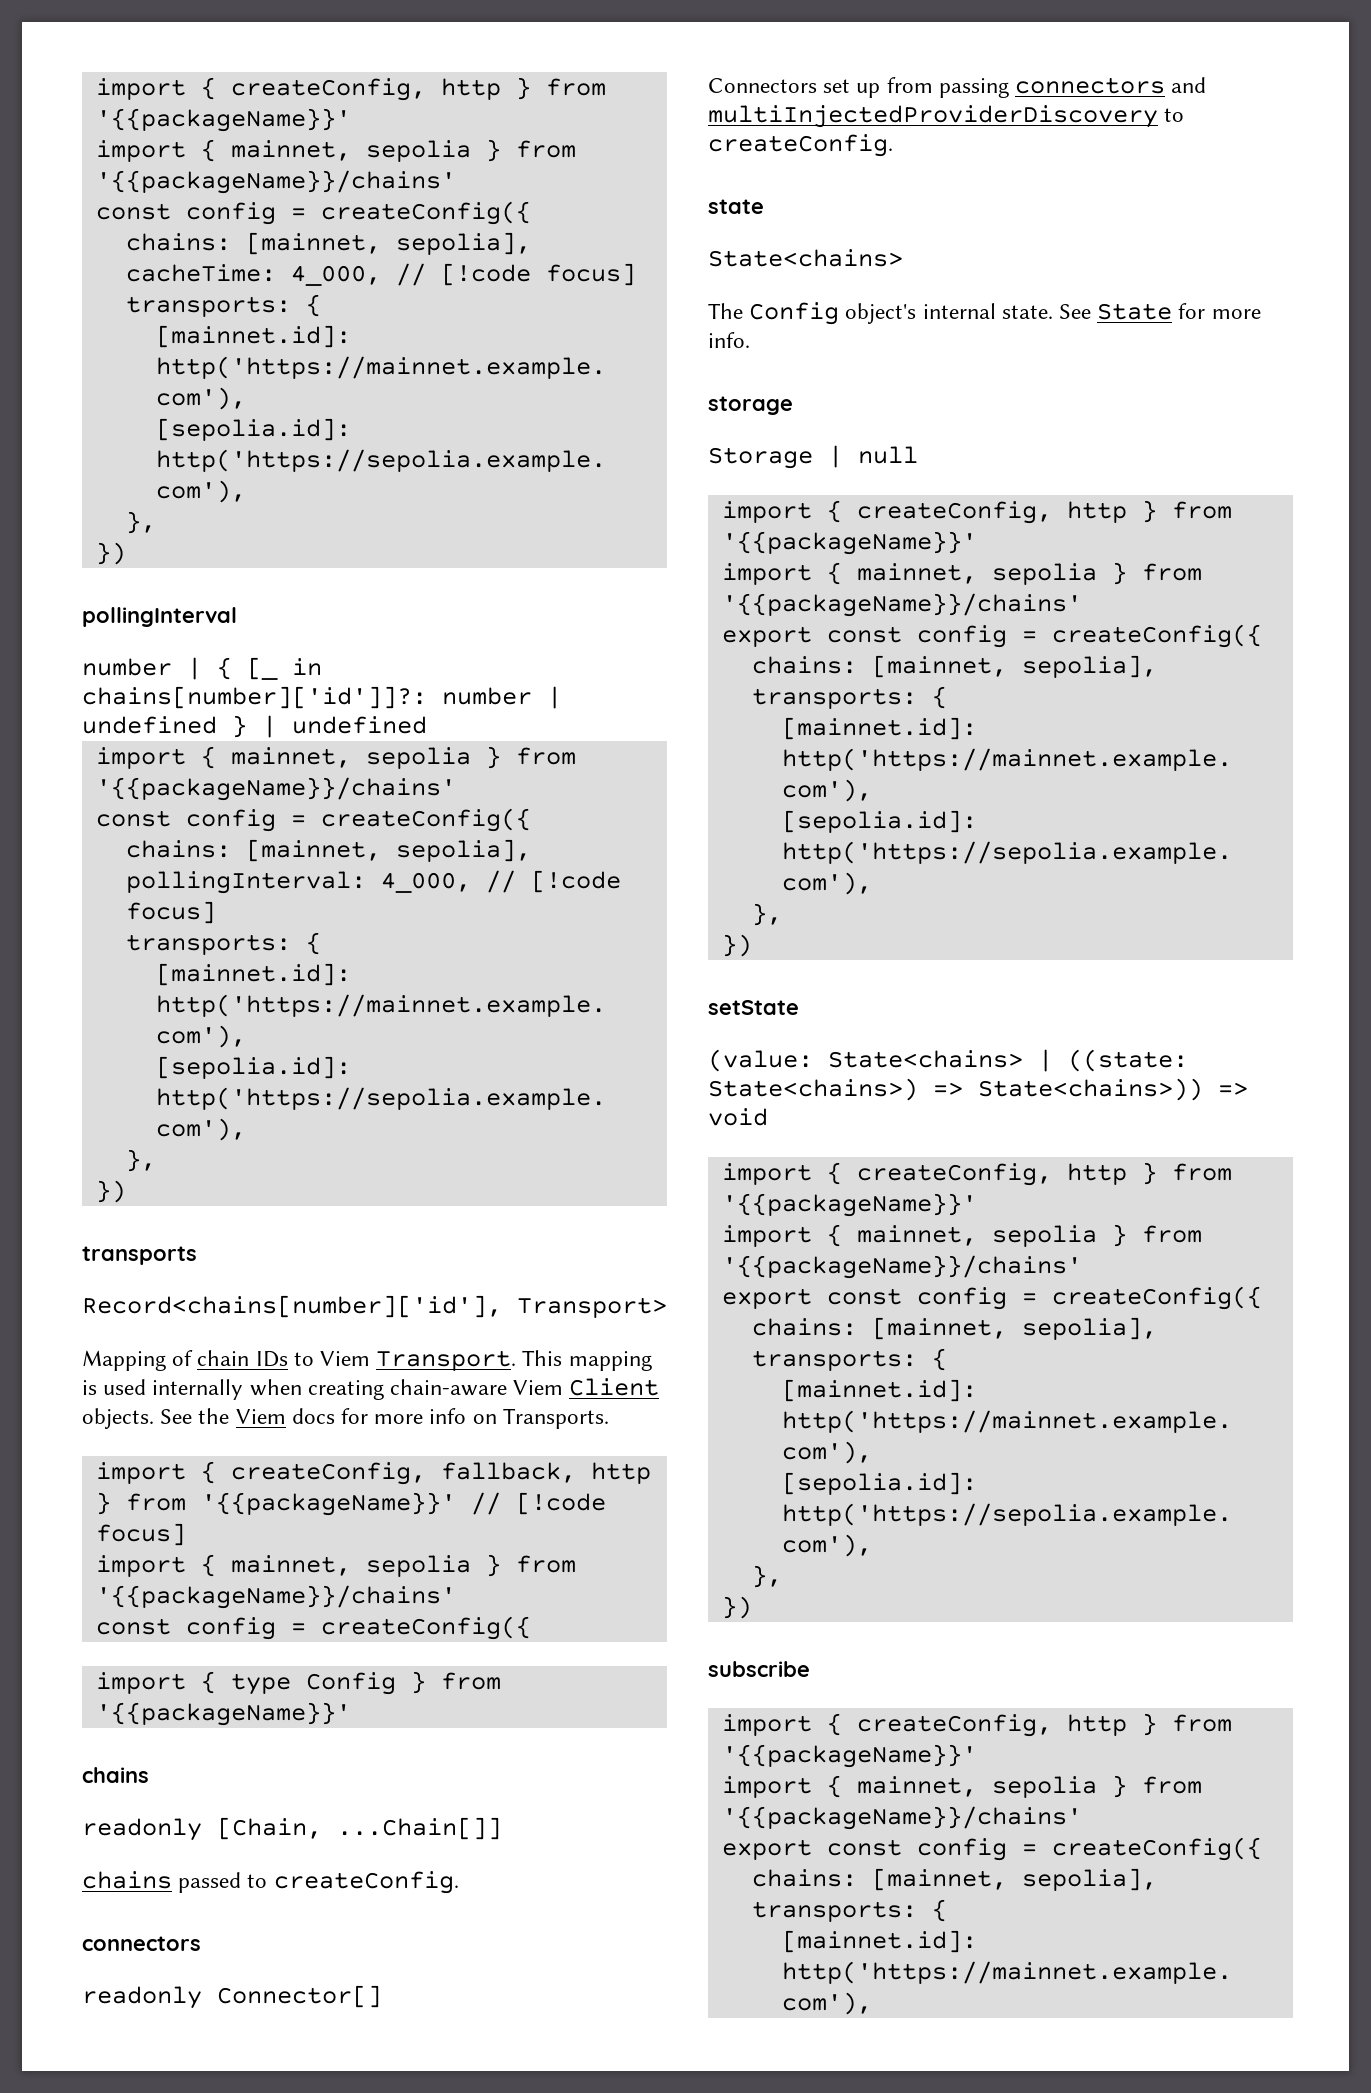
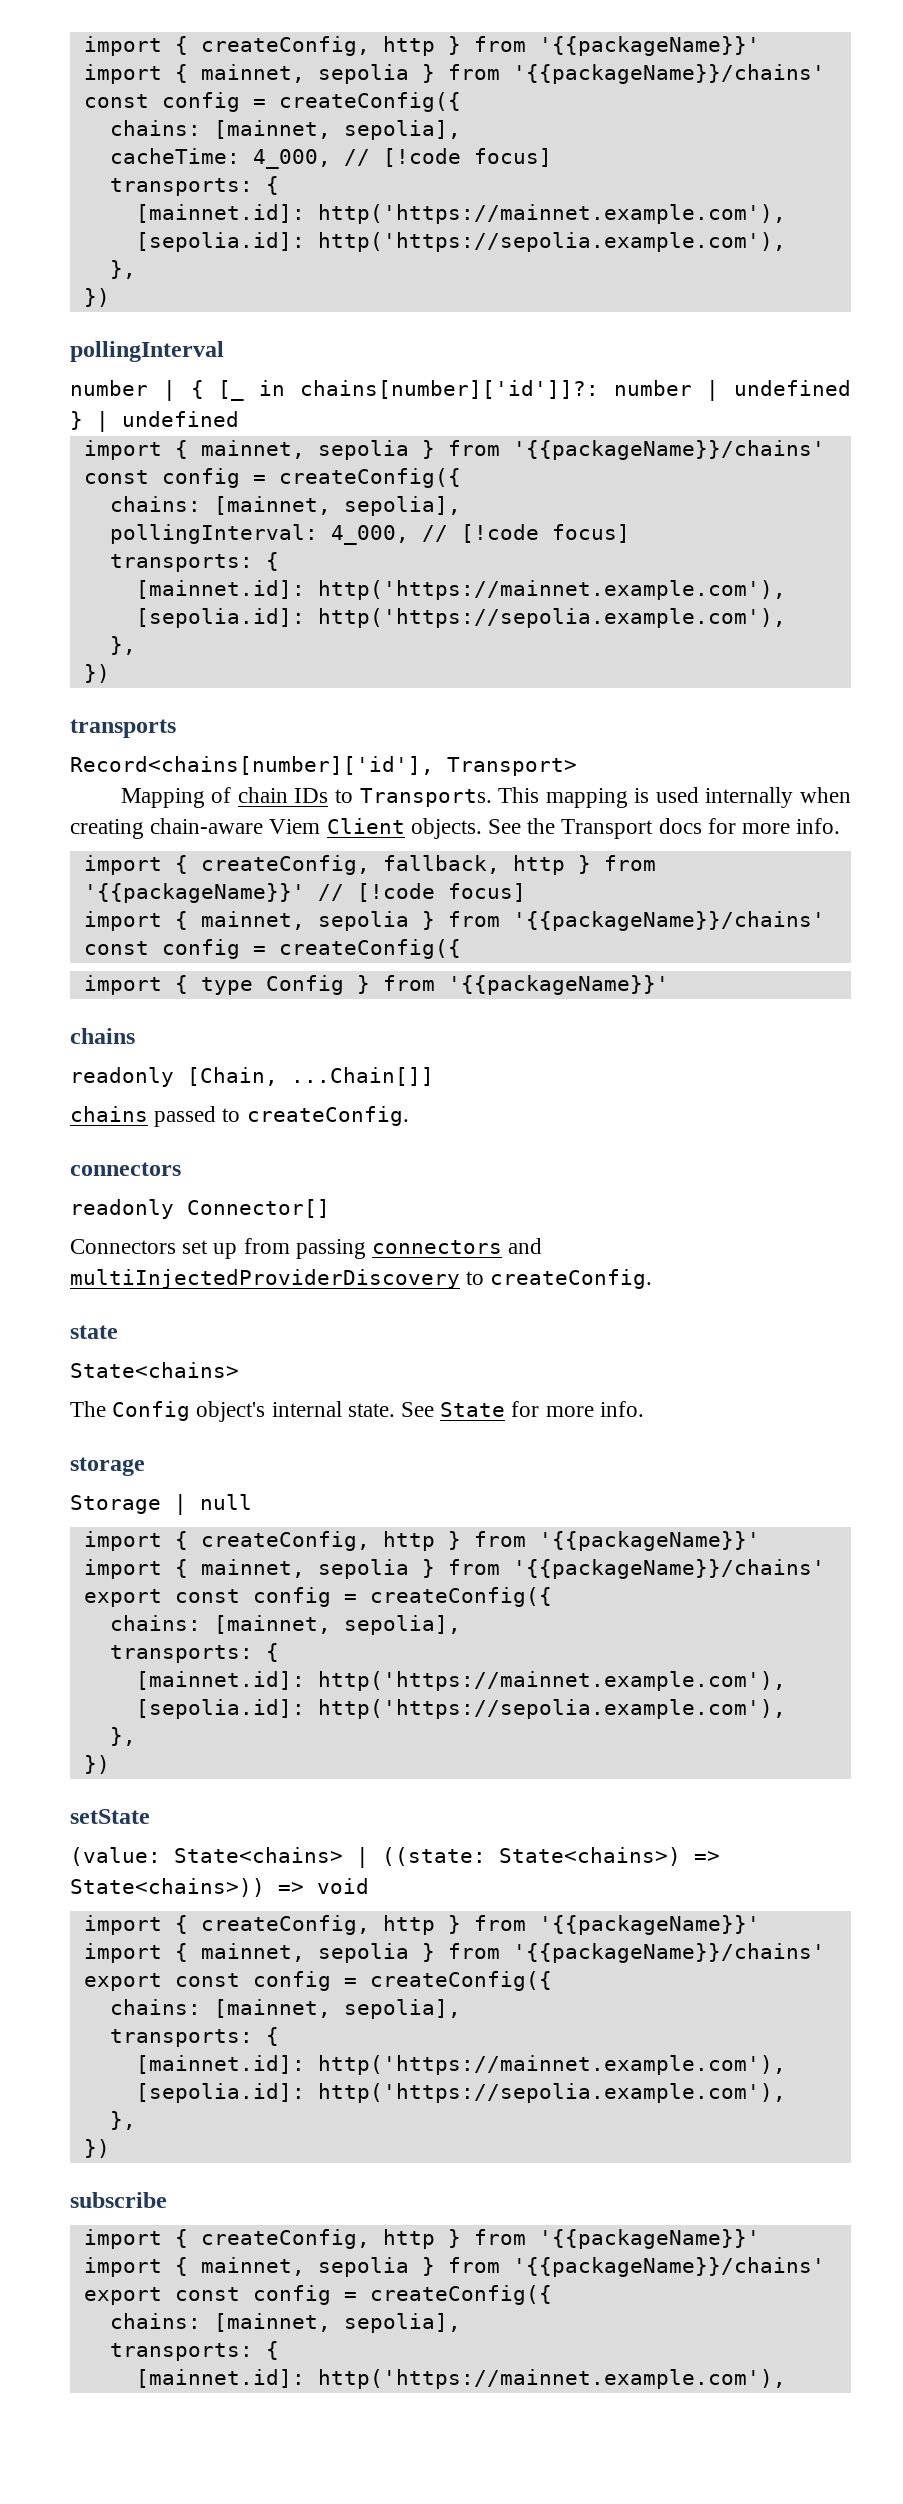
- Mapping of chain IDs to Viem Transport.
+ Mapping of chain IDs to Transports.
- See the Viem docs for more info on Transports.
+ See the Transport docs for more info.

